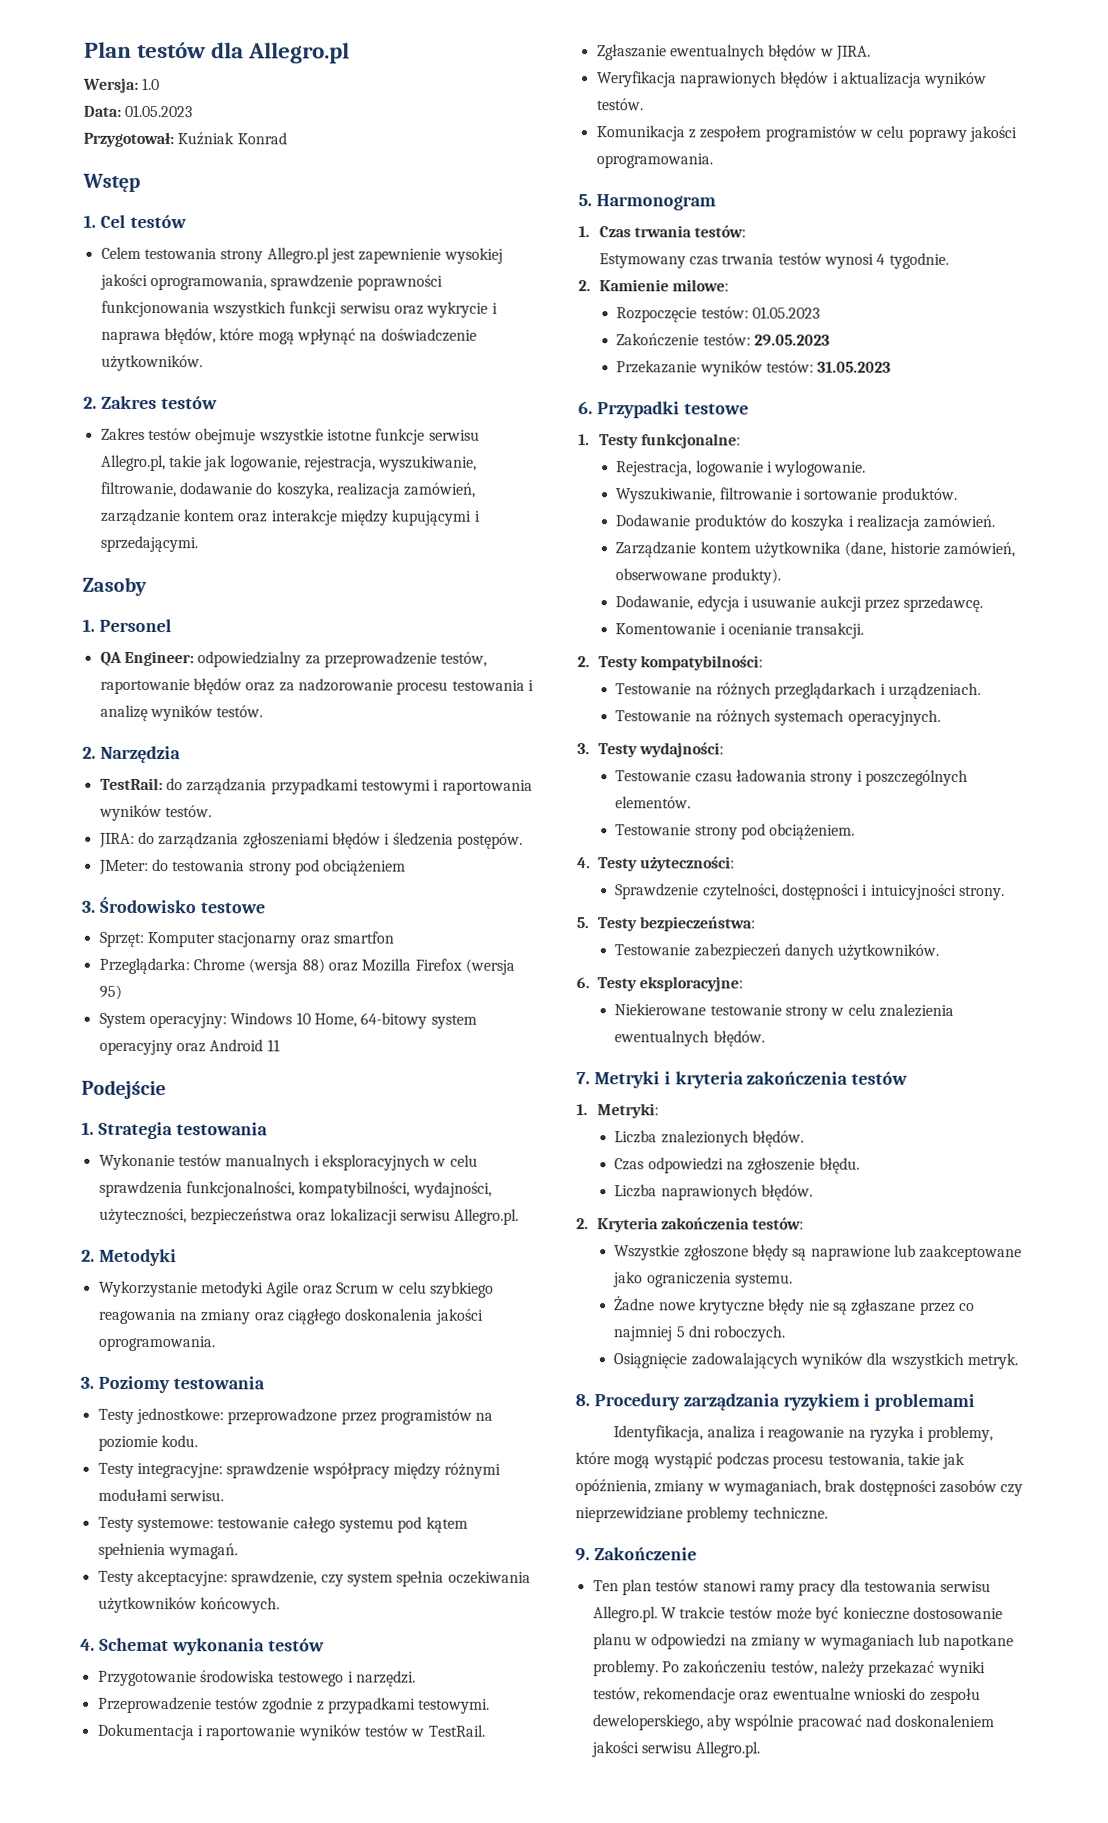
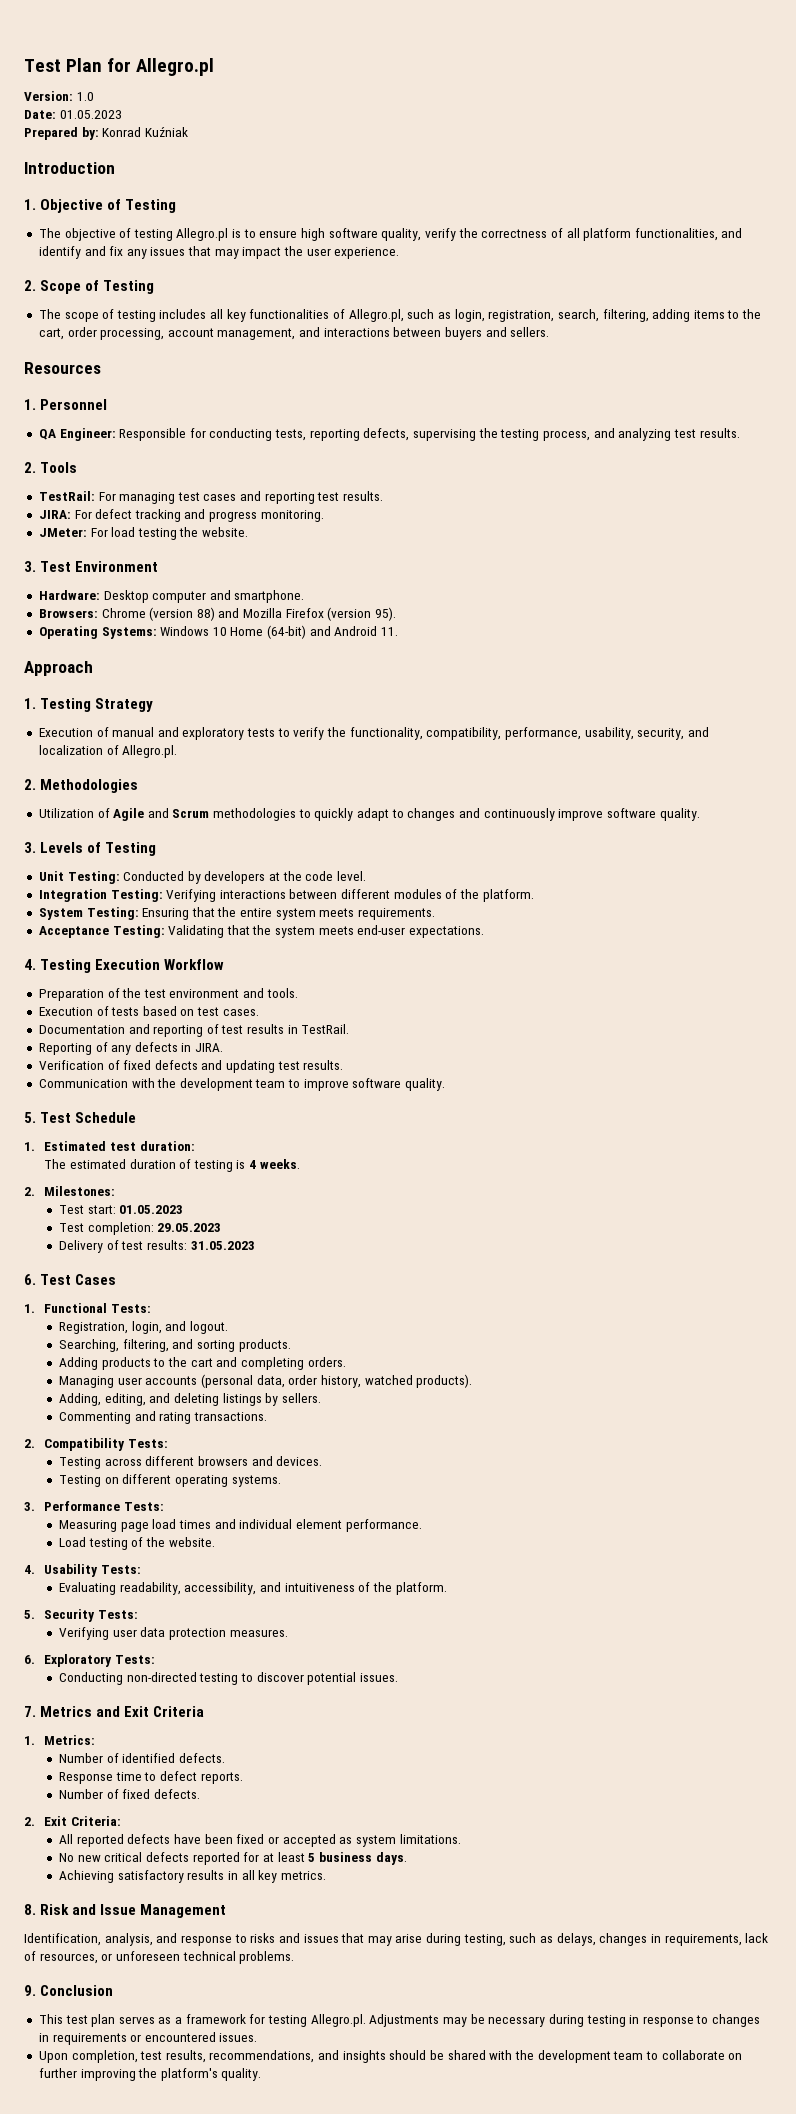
- Plan testów dla Allegro.pl
+ Test Plan for Allegro.pl
- Wersja: 1.0
+ Version: 1.0
- Data: 01.05.2023
- Przygotował: Kuźniak Konrad
- Wstęp
- 1. Cel testów
- Celem testowania strony Allegro.pl jest zapewnienie wysokiej jakości oprogramowania, sprawdzenie poprawności funkcjonowania wszystkich funkcji serwisu oraz wykrycie i naprawa błędów, które mogą wpłynąć na doświadczenie użytkowników.
- 2. Zakres testów
- Zakres testów obejmuje wszystkie istotne funkcje serwisu Allegro.pl, takie jak logowanie, rejestracja, wyszukiwanie, filtrowanie, dodawanie do koszyka, realizacja zamówień, zarządzanie kontem oraz interakcje między kupującymi i sprzedającymi.
- Zasoby
- 1. Personel
+ Date: 01.05.2023
+ Prepared by: Konrad Kuźniak
+ Introduction
+ 1. Objective of Testing
+ The objective of testing Allegro.pl is to ensure high software quality, verify the correctness of all platform functionalities, and identify and fix any issues that may impact the user experience.
+ 2. Scope of Testing
+ The scope of testing includes all key functionalities of Allegro.pl, such as login, registration, search, filtering, adding items to the cart, order processing, account management, and interactions between buyers and sellers.
+ Resources
+ 1. Personnel
- QA Engineer: odpowiedzialny za przeprowadzenie testów, raportowanie błędów oraz za nadzorowanie procesu testowania i analizę wyników testów.
- 2. Narzędzia
+ QA Engineer: Responsible for conducting tests, reporting defects, supervising the testing process, and analyzing test results.
+ 2. Tools
- TestRail: do zarządzania przypadkami testowymi i raportowania wyników testów.
- JIRA: do zarządzania zgłoszeniami błędów i śledzenia postępów.
- JMeter: do testowania strony pod obciążeniem
- 3. Środowisko testowe
- Sprzęt: Komputer stacjonarny oraz smartfon
- Przeglądarka: Chrome (wersja 88) oraz Mozilla Firefox (wersja 95)
- System operacyjny: Windows 10 Home, 64-bitowy system operacyjny oraz Android 11
- Podejście
- 1. Strategia testowania
- Wykonanie testów manualnych i eksploracyjnych w celu sprawdzenia funkcjonalności, kompatybilności, wydajności, użyteczności, bezpieczeństwa oraz lokalizacji serwisu Allegro.pl.
- 2. Metodyki
- Wykorzystanie metodyki Agile oraz Scrum w celu szybkiego reagowania na zmiany oraz ciągłego doskonalenia jakości oprogramowania.
- 3. Poziomy testowania
- Testy jednostkowe: przeprowadzone przez programistów na poziomie kodu.
- Testy integracyjne: sprawdzenie współpracy między różnymi modułami serwisu.
- Testy systemowe: testowanie całego systemu pod kątem spełnienia wymagań.
- Testy akceptacyjne: sprawdzenie, czy system spełnia oczekiwania użytkowników końcowych.
- 4. Schemat wykonania testów
- Przygotowanie środowiska testowego i narzędzi.
- Przeprowadzenie testów zgodnie z przypadkami testowymi.
- Dokumentacja i raportowanie wyników testów w TestRail.
- Zgłaszanie ewentualnych błędów w JIRA.
- Weryfikacja naprawionych błędów i aktualizacja wyników testów.
- Komunikacja z zespołem programistów w celu poprawy jakości oprogramowania.
- 5. Harmonogram
- 1. Czas trwania testów:
- Estymowany czas trwania testów wynosi 4 tygodnie.
- 2. Kamienie milowe:
- Rozpoczęcie testów: 01.05.2023
- Zakończenie testów: 29.05.2023
+ TestRail: For managing test cases and reporting test results.
+ JIRA: For defect tracking and progress monitoring.
+ JMeter: For load testing the website.
+ 3. Test Environment
+ Hardware: Desktop computer and smartphone.
+ Browsers: Chrome (version 88) and Mozilla Firefox (version 95).
+ Operating Systems: Windows 10 Home (64-bit) and Android 11.
+ Approach
+ 1. Testing Strategy
+ Execution of manual and exploratory tests to verify the functionality, compatibility, performance, usability, security, and localization of Allegro.pl.
+ 2. Methodologies
+ Utilization of Agile and Scrum methodologies to quickly adapt to changes and continuously improve software quality.
+ 3. Levels of Testing
+ Unit Testing: Conducted by developers at the code level.
+ Integration Testing: Verifying interactions between different modules of the platform.
+ System Testing: Ensuring that the entire system meets requirements.
+ Acceptance Testing: Validating that the system meets end-user expectations.
+ 4. Testing Execution Workflow
+ Preparation of the test environment and tools.
+ Execution of tests based on test cases.
+ Documentation and reporting of test results in TestRail.
+ Reporting of any defects in JIRA.
+ Verification of fixed defects and updating test results.
+ Communication with the development team to improve software quality.
+ 5. Test Schedule
+ 1. Estimated test duration:
+ The estimated duration of testing is 4 weeks.
+ 2. Milestones:
+ Test start: 01.05.2023
+ Test completion: 29.05.2023
- Przekazanie wyników testów: 31.05.2023
+ Delivery of test results: 31.05.2023
- 6. Przypadki testowe
- 1. Testy funkcjonalne:
- Rejestracja, logowanie i wylogowanie.
- Wyszukiwanie, filtrowanie i sortowanie produktów.
- Dodawanie produktów do koszyka i realizacja zamówień.
- Zarządzanie kontem użytkownika (dane, historie zamówień, obserwowane produkty).
- Dodawanie, edycja i usuwanie aukcji przez sprzedawcę.
- Komentowanie i ocenianie transakcji.
- 2. Testy kompatybilności:
- Testowanie na różnych przeglądarkach i urządzeniach.
- Testowanie na różnych systemach operacyjnych.
- 3. Testy wydajności:
- Testowanie czasu ładowania strony i poszczególnych elementów.
- Testowanie strony pod obciążeniem.
- 4. Testy użyteczności:
- Sprawdzenie czytelności, dostępności i intuicyjności strony.
- 5. Testy bezpieczeństwa:
- Testowanie zabezpieczeń danych użytkowników.
- 6. Testy eksploracyjne:
- Niekierowane testowanie strony w celu znalezienia ewentualnych błędów.
- 7. Metryki i kryteria zakończenia testów
- 1. Metryki:
- Liczba znalezionych błędów.
- Czas odpowiedzi na zgłoszenie błędu.
- Liczba naprawionych błędów.
- 2. Kryteria zakończenia testów:
- Wszystkie zgłoszone błędy są naprawione lub zaakceptowane jako ograniczenia systemu.
- Żadne nowe krytyczne błędy nie są zgłaszane przez co najmniej 5 dni roboczych.
- Osiągnięcie zadowalających wyników dla wszystkich metryk.
- 8. Procedury zarządzania ryzykiem i problemami
- Identyfikacja, analiza i reagowanie na ryzyka i problemy, które mogą wystąpić podczas procesu testowania, takie jak opóźnienia, zmiany w wymaganiach, brak dostępności zasobów czy nieprzewidziane problemy techniczne.
- 9. Zakończenie
- Ten plan testów stanowi ramy pracy dla testowania serwisu Allegro.pl. W trakcie testów może być konieczne dostosowanie planu w odpowiedzi na zmiany w wymaganiach lub napotkane problemy. Po zakończeniu testów, należy przekazać wyniki testów, rekomendacje oraz ewentualne wnioski do zespołu deweloperskiego, aby wspólnie pracować nad doskonaleniem jakości serwisu Allegro.pl.
+ 6. Test Cases
+ 1. Functional Tests:
+ Registration, login, and logout.
+ Searching, filtering, and sorting products.
+ Adding products to the cart and completing orders.
+ Managing user accounts (personal data, order history, watched products).
+ Adding, editing, and deleting listings by sellers.
+ Commenting and rating transactions.
+ 2. Compatibility Tests:
+ Testing across different browsers and devices.
+ Testing on different operating systems.
+ 3. Performance Tests:
+ Measuring page load times and individual element performance.
+ Load testing of the website.
+ 4. Usability Tests:
+ Evaluating readability, accessibility, and intuitiveness of the platform.
+ 5. Security Tests:
+ Verifying user data protection measures.
+ 6. Exploratory Tests:
+ Conducting non-directed testing to discover potential issues.
+ 7. Metrics and Exit Criteria
+ 1. Metrics:
+ Number of identified defects.
+ Response time to defect reports.
+ Number of fixed defects.
+ 2. Exit Criteria:
+ All reported defects have been fixed or accepted as system limitations.
+ No new critical defects reported for at least 5 business days.
+ Achieving satisfactory results in all key metrics.
+ 8. Risk and Issue Management
+ Identification, analysis, and response to risks and issues that may arise during testing, such as delays, changes in requirements, lack of resources, or unforeseen technical problems.
+ 9. Conclusion
+ This test plan serves as a framework for testing Allegro.pl. Adjustments may be necessary during testing in response to changes in requirements or encountered issues.
+ Upon completion, test results, recommendations, and insights should be shared with the development team to collaborate on further improving the platform's quality.

